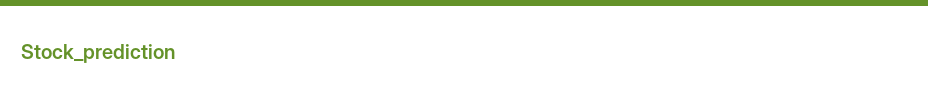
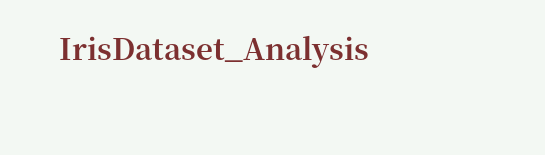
- Stock_prediction
+ IrisDataset_Analysis

